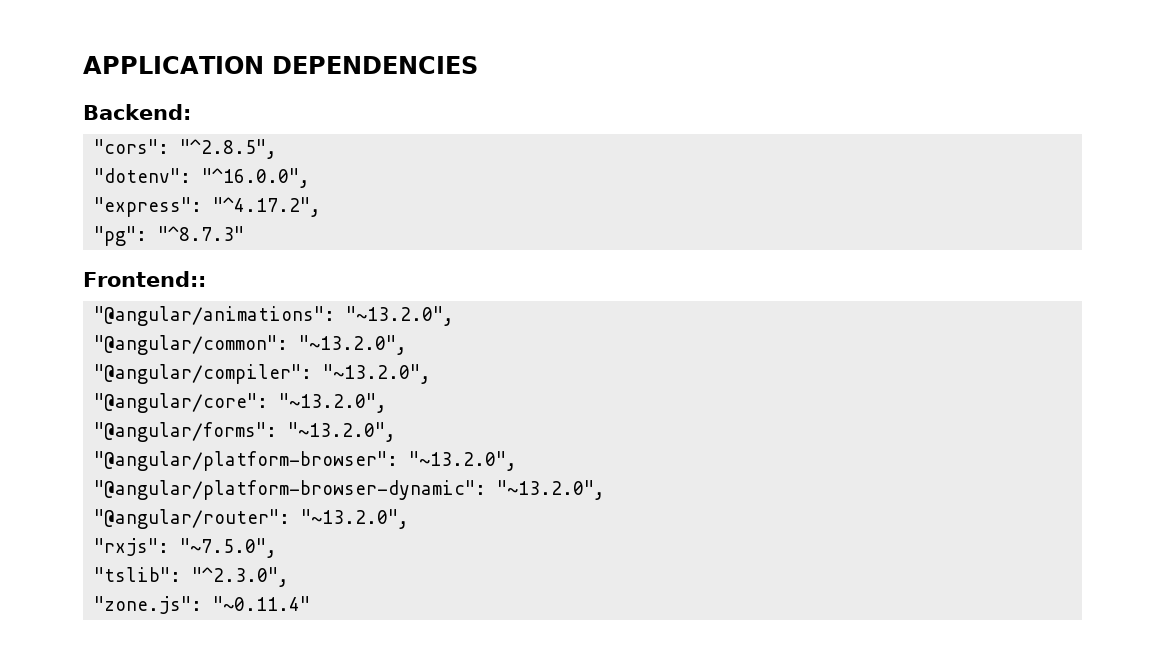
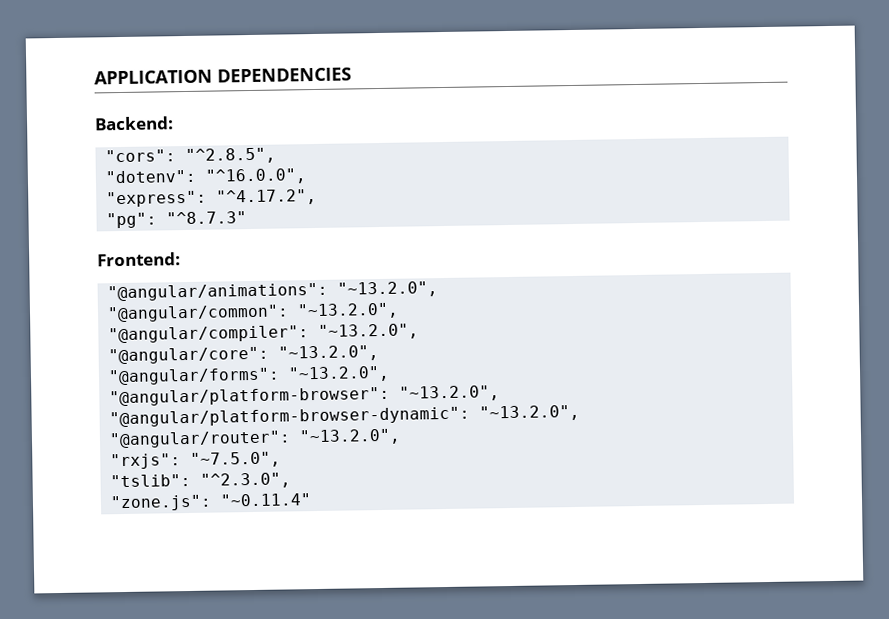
- Frontend::
+ Frontend:

